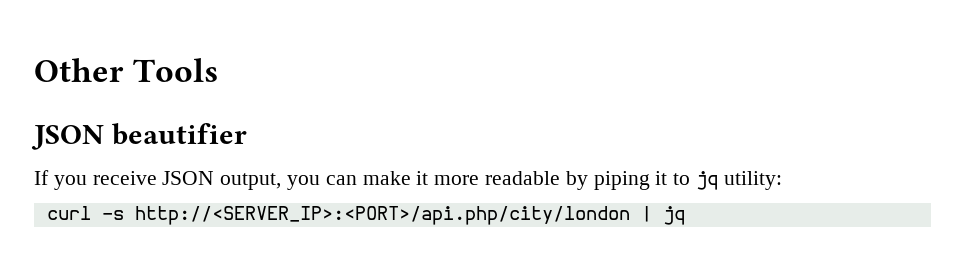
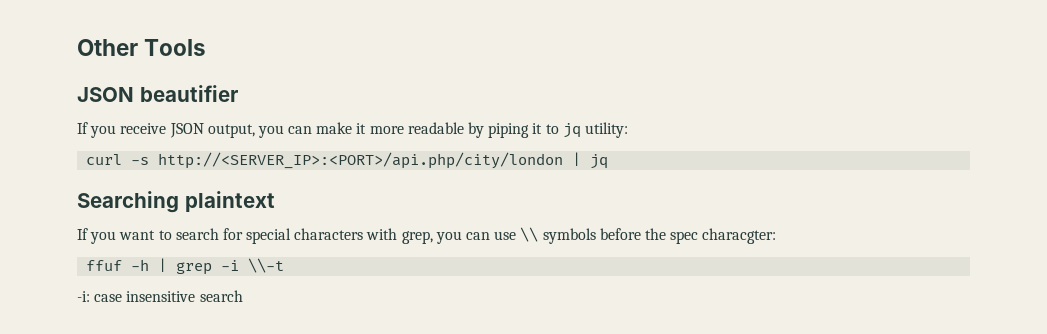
+ Searching plaintext
+ If you want to search for special characters with grep, you can use \\ symbols before the spec characgter:
+ ffuf -h | grep -i \\-t
+ -i: case insensitive search

